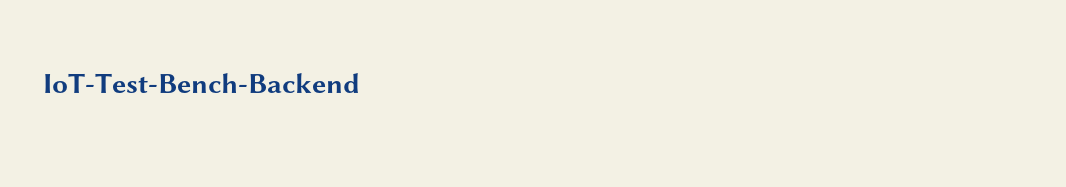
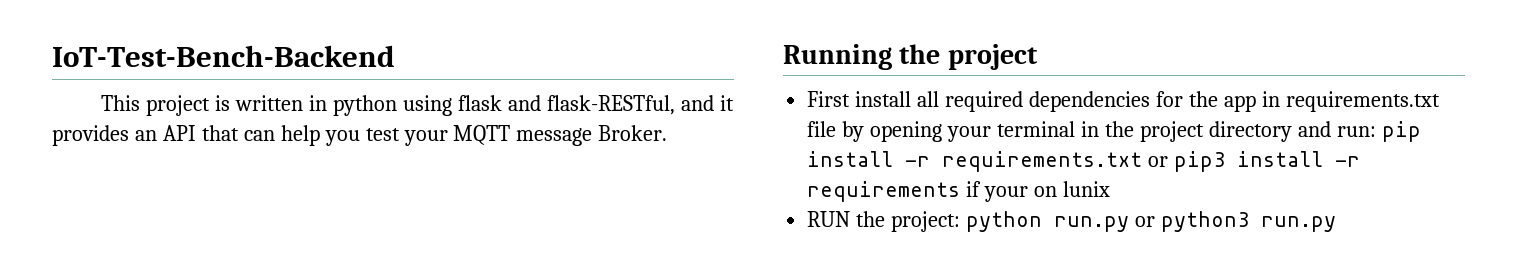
+ This project is written in python using flask and flask-RESTful, and it provides an API that can help you test your MQTT message Broker.
+ Running the project
+ First install all required dependencies for the app in requirements.txt file by opening your terminal in the project directory and run: pip install -r requirements.txt or pip3 install -r requirements if your on lunix
+ RUN the project: python run.py or python3 run.py

